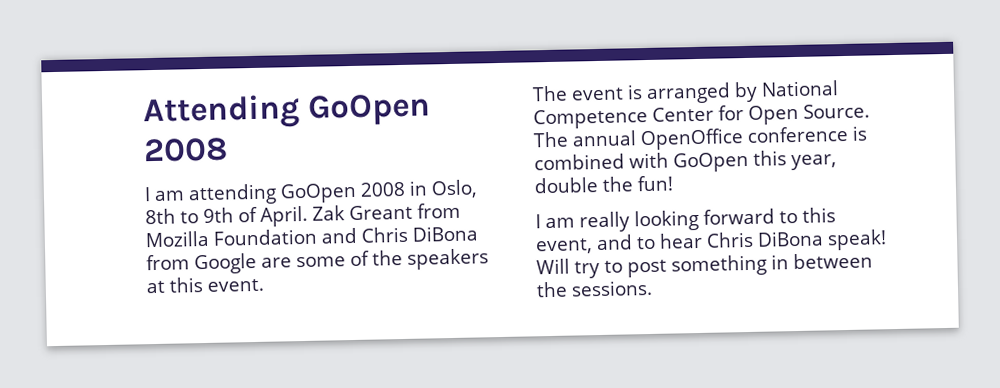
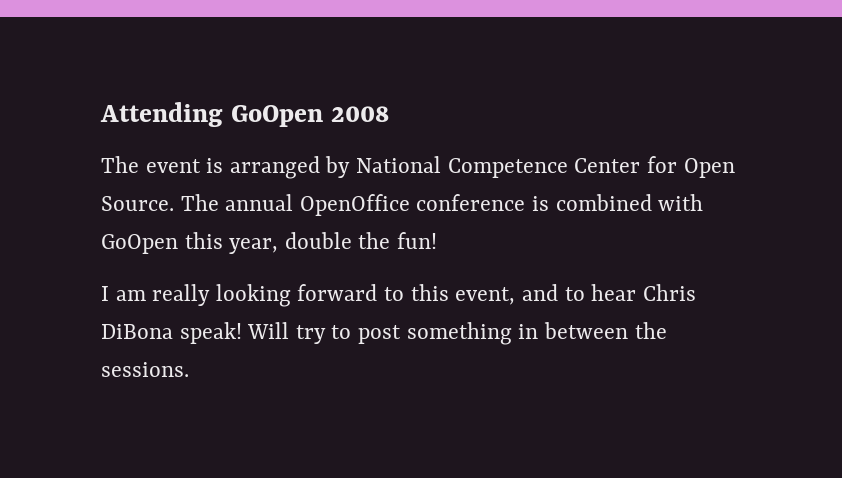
- I am attending GoOpen 2008 in Oslo, 8th to 9th of April. Zak Greant from Mozilla Foundation and Chris DiBona from Google are some of the speakers at this event.

